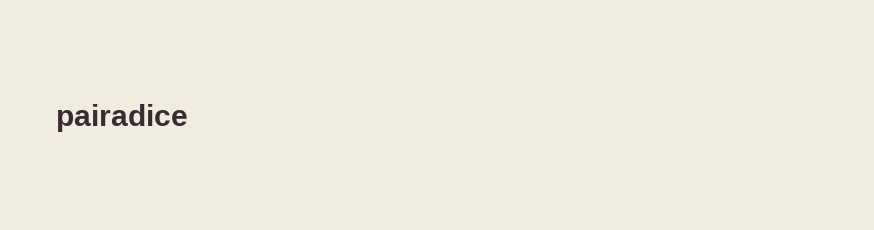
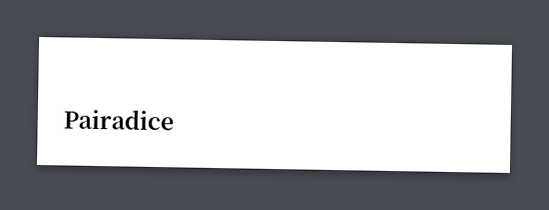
- pairadice
+ Pairadice

